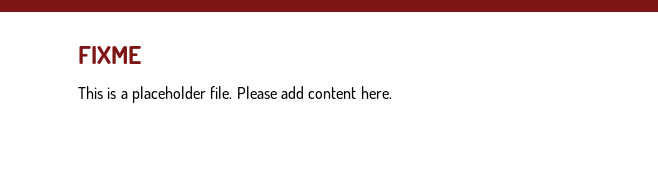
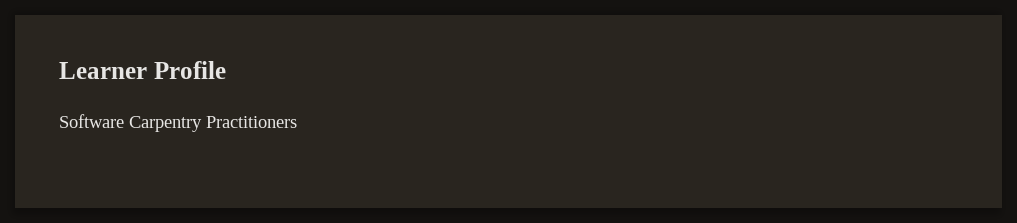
- FIXME
- This is a placeholder file. Please add content here.
+ Learner Profile
+ Software Carpentry Practitioners

